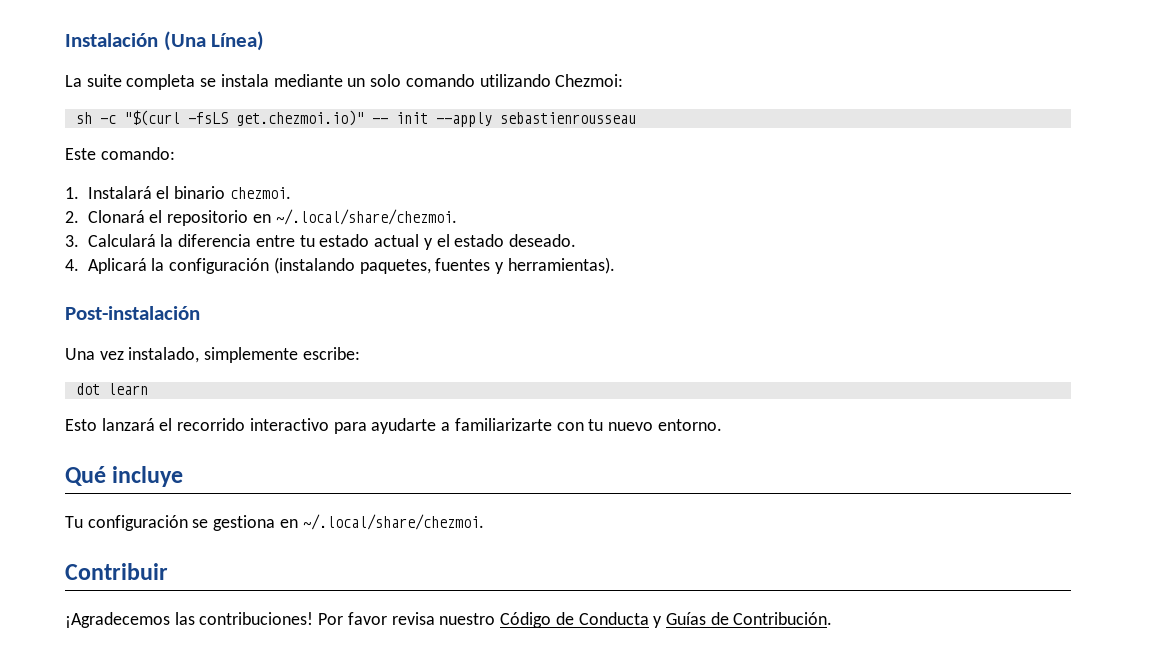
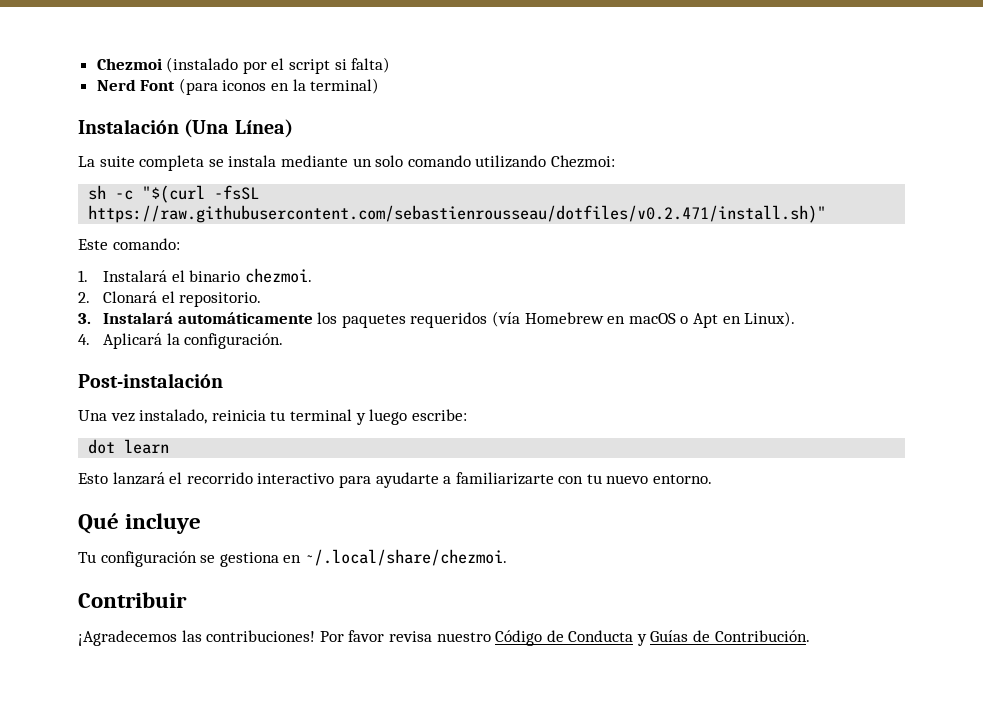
+ Chezmoi (instalado por el script si falta)
+ Nerd Font (para iconos en la terminal)
- sh -c "$(curl -fsLS get.chezmoi.io)" -- init --apply sebastienrousseau
+ sh -c "$(curl -fsSL https://raw.githubusercontent.com/sebastienrousseau/dotfiles/v0.2.471/install.sh)"
- 2. Clonará el repositorio en ~/.local/share/chezmoi.
- 3. Calculará la diferencia entre tu estado actual y el estado deseado.
- 4. Aplicará la configuración (instalando paquetes, fuentes y herramientas).
+ 2. Clonará el repositorio.
+ 3. Instalará automáticamente los paquetes requeridos (vía Homebrew en macOS o Apt en Linux).
+ 4. Aplicará la configuración.
- Una vez instalado, simplemente escribe:
+ Una vez instalado, reinicia tu terminal y luego escribe:

